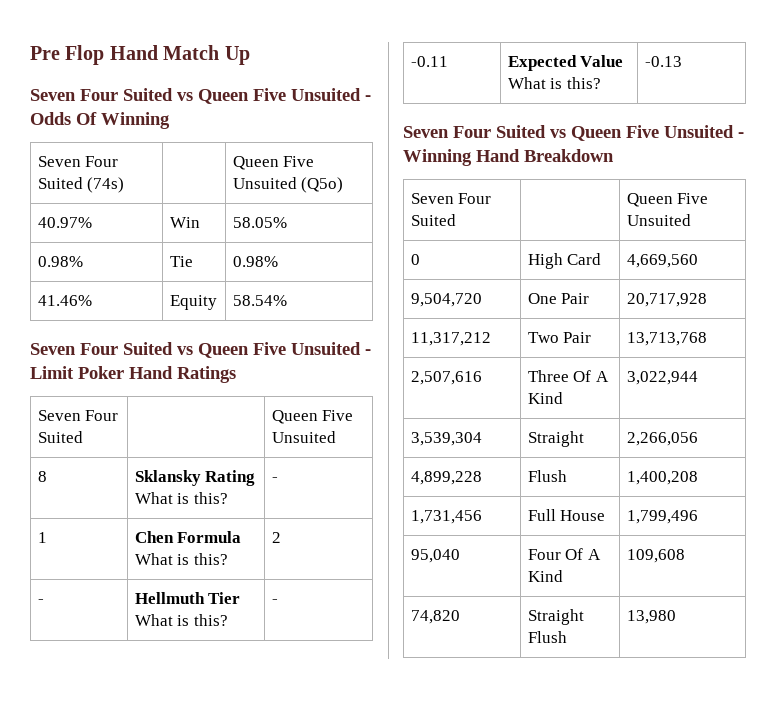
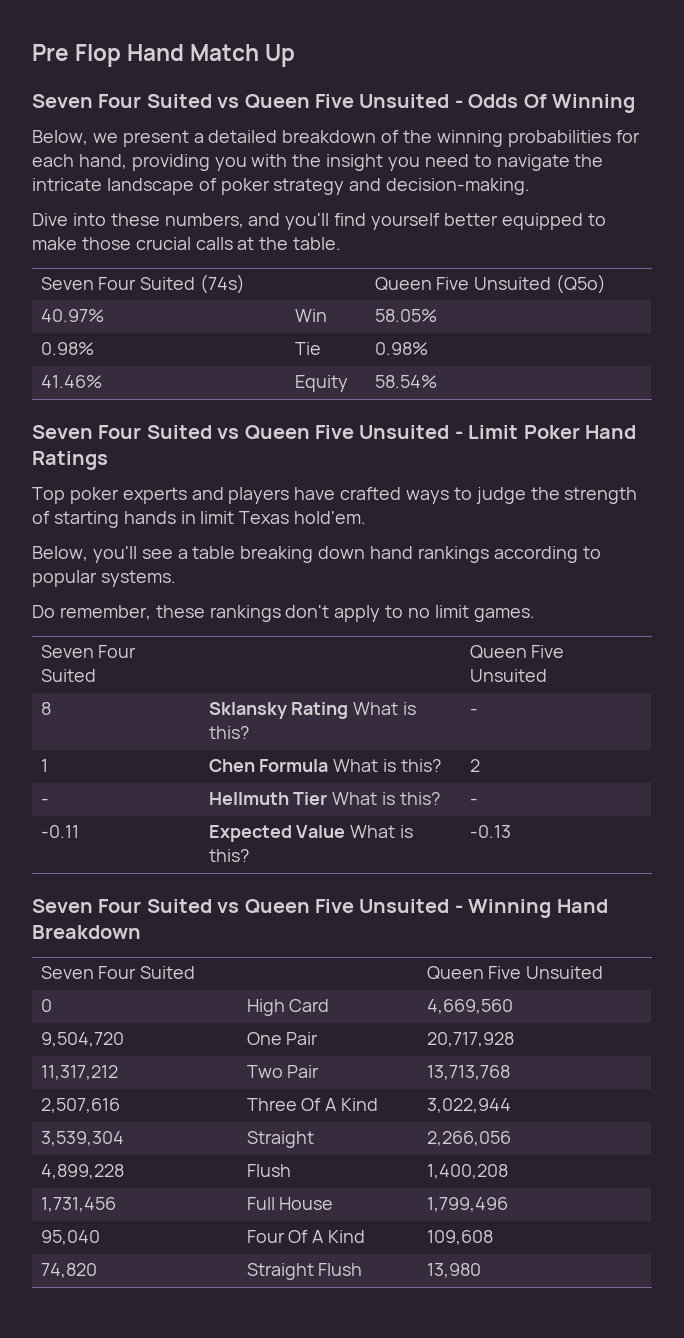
+ Below, we present a detailed breakdown of the winning probabilities for each hand, providing you with the insight you need to navigate the intricate landscape of poker strategy and decision-making.
+ Dive into these numbers, and you'll find yourself better equipped to make those crucial calls at the table.
+ Top poker experts and players have crafted ways to judge the strength of starting hands in limit Texas hold'em.
+ Below, you'll see a table breaking down hand rankings according to popular systems.
+ Do remember, these rankings don't apply to no limit games.

